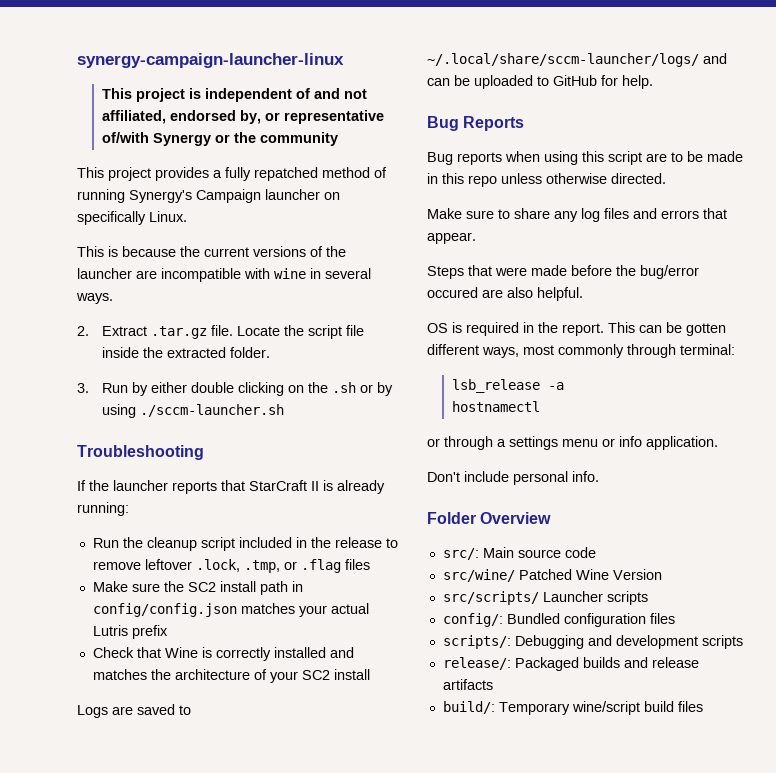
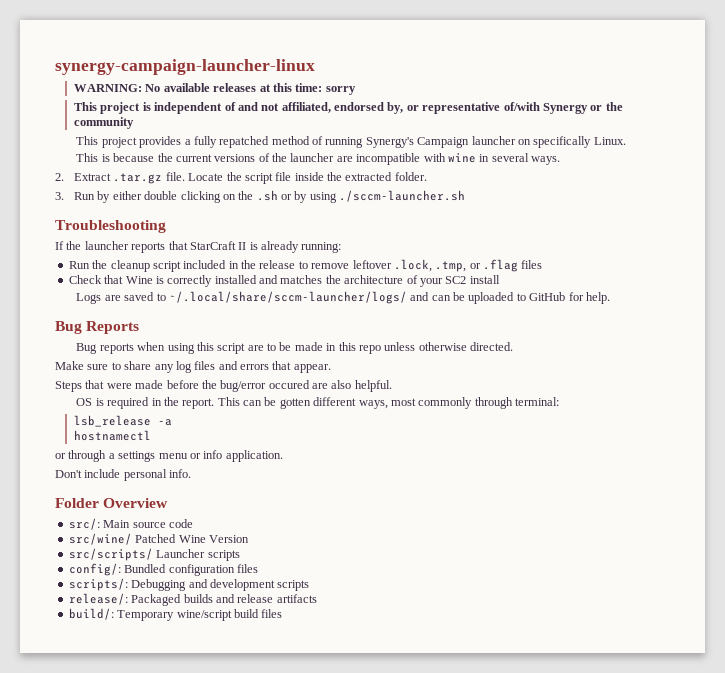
+ WARNING: No available releases at this time: sorry
- Make sure the SC2 install path in config/config.json matches your actual Lutris prefix

